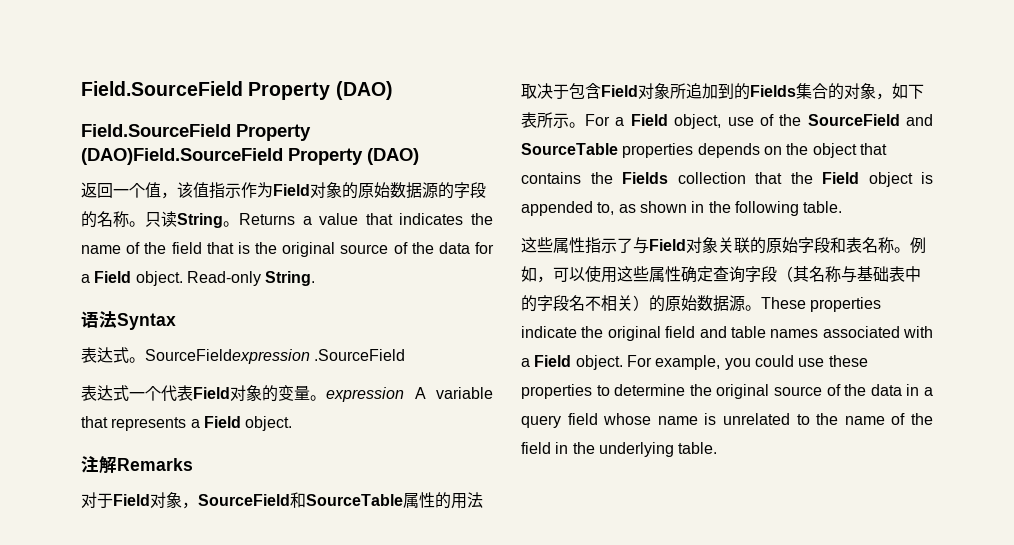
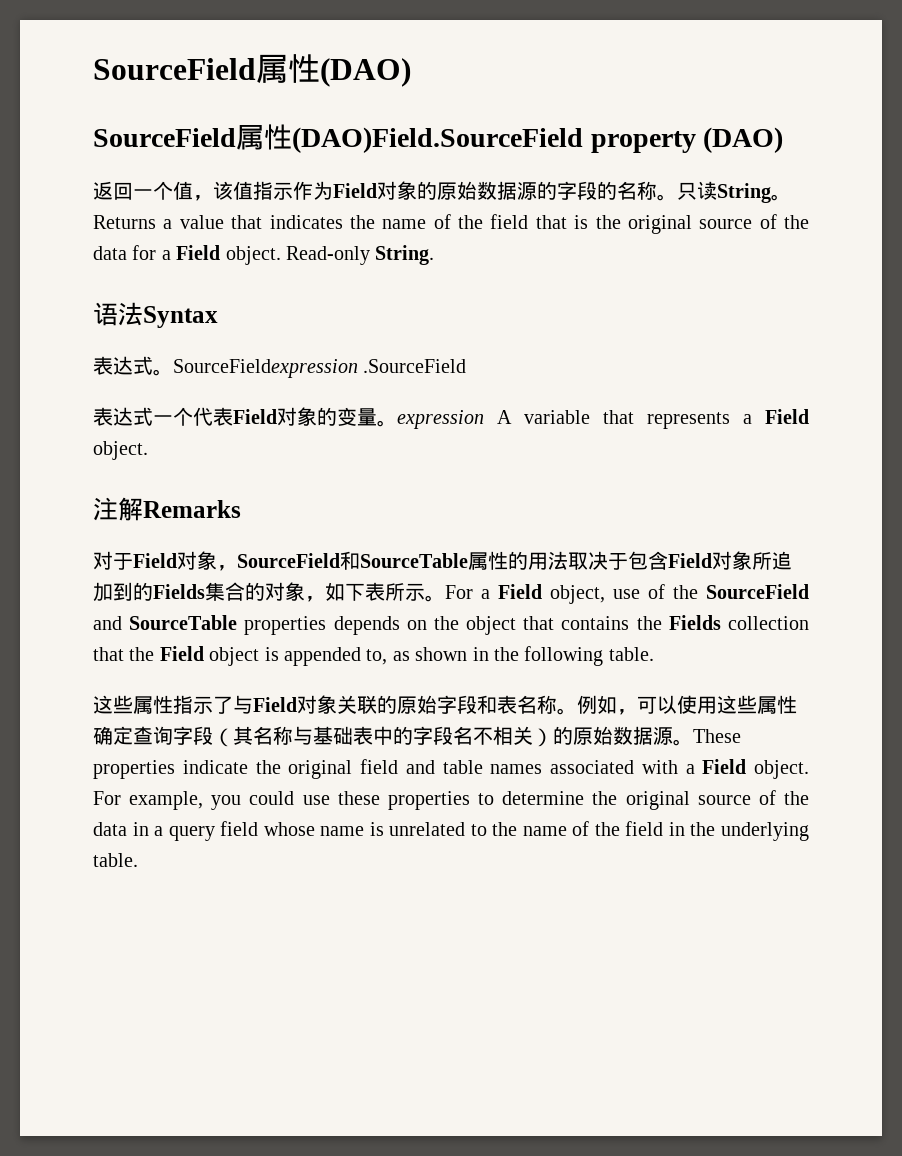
- Field.SourceField Property (DAO)
- Field.SourceField Property (DAO)Field.SourceField Property (DAO)
+ SourceField属性(DAO)
+ SourceField属性(DAO)Field.SourceField property (DAO)

